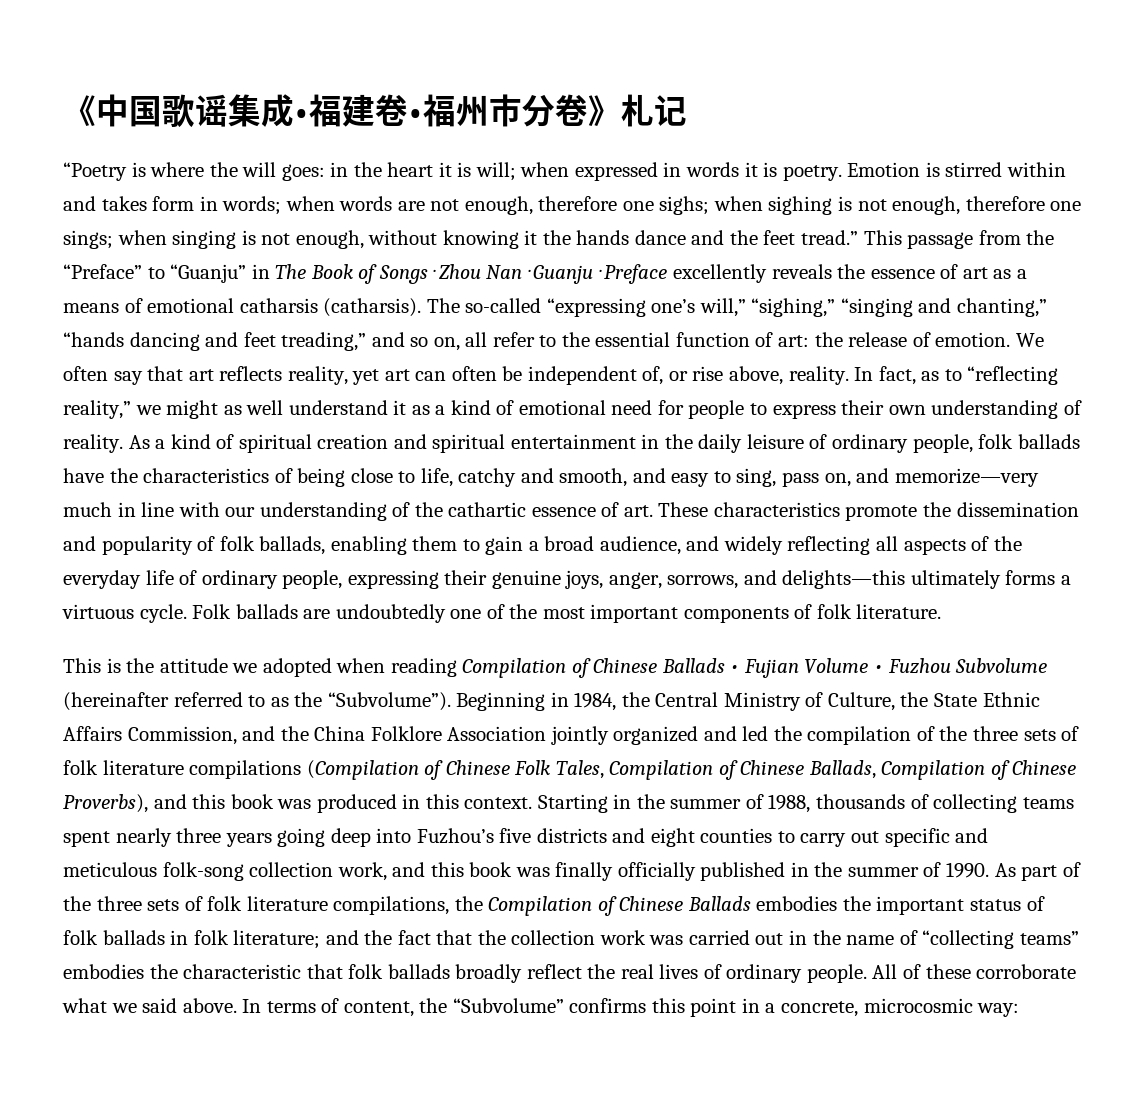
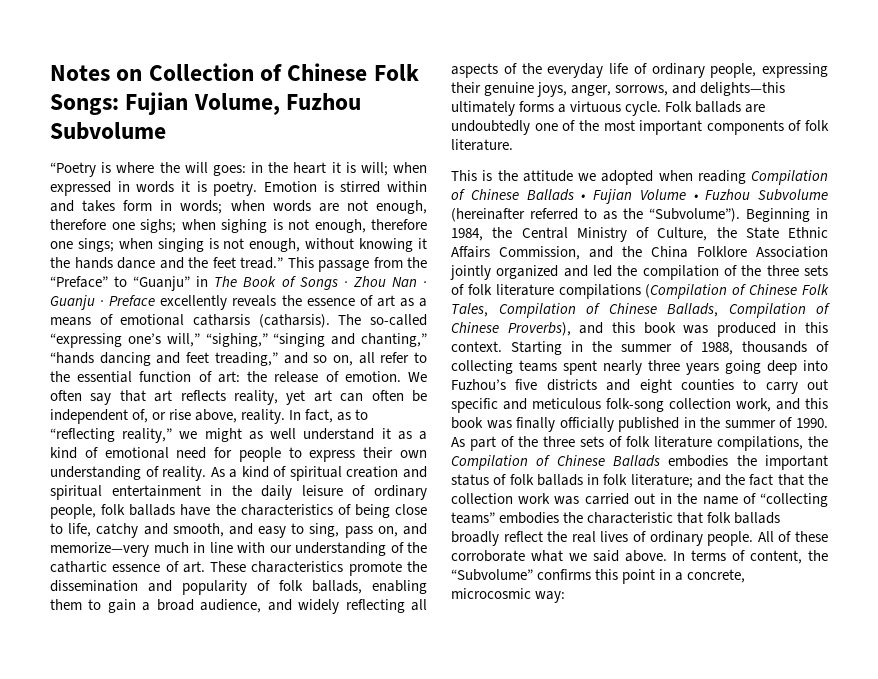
- 《中国歌谣集成•福建卷•福州市分卷》札记
+ Notes on Collection of Chinese Folk Songs: Fujian Volume, Fuzhou Subvolume

